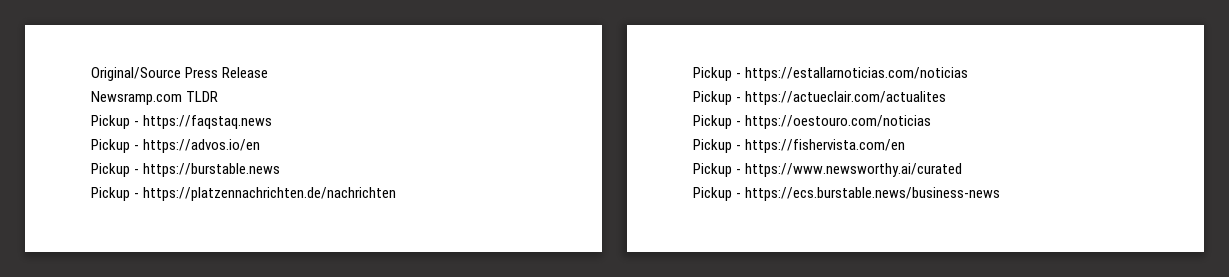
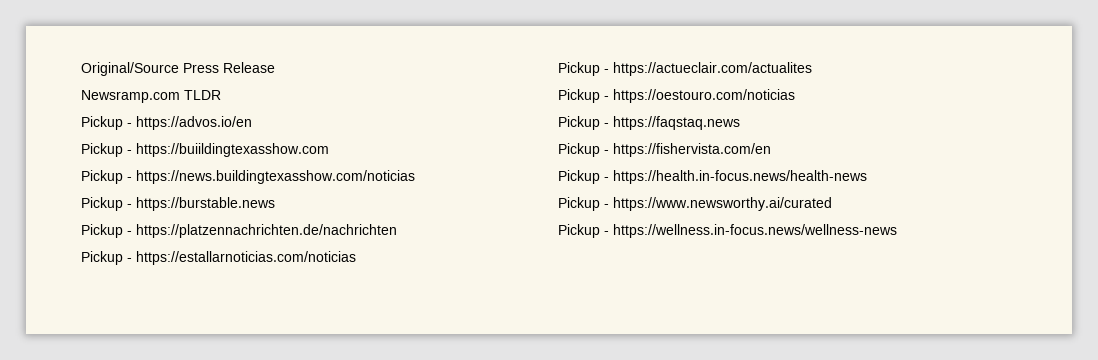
- Pickup - https://faqstaq.news
  Pickup - https://advos.io/en
+ Pickup - https://buiildingtexasshow.com
+ Pickup - https://news.buildingtexasshow.com/noticias
+ Pickup - https://faqstaq.news
+ Pickup - https://health.in-focus.news/health-news
- Pickup - https://ecs.burstable.news/business-news
+ Pickup - https://wellness.in-focus.news/wellness-news

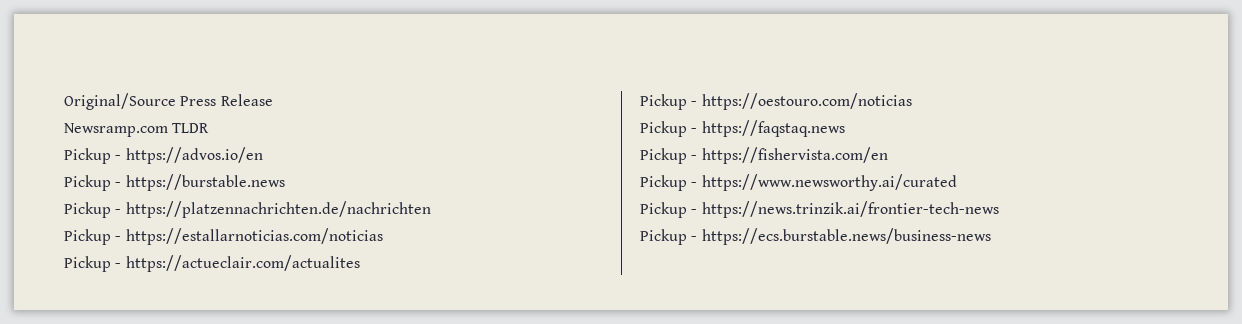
- Pickup - https://buiildingtexasshow.com
- Pickup - https://news.buildingtexasshow.com/noticias
- Pickup - https://health.in-focus.news/health-news
- Pickup - https://wellness.in-focus.news/wellness-news
+ Pickup - https://news.trinzik.ai/frontier-tech-news
+ Pickup - https://ecs.burstable.news/business-news

